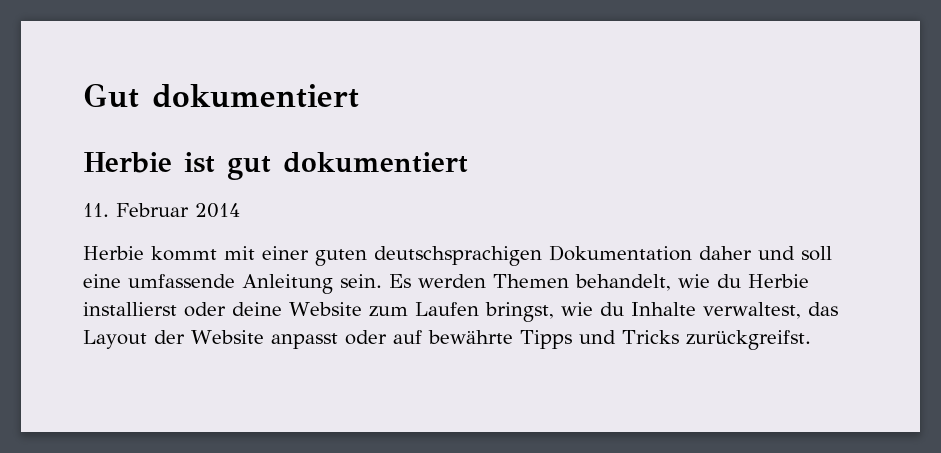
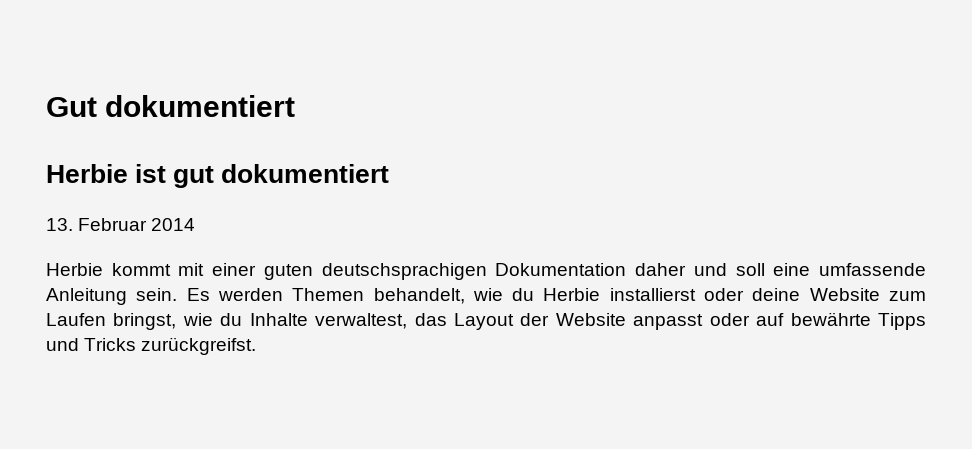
- 11. Februar 2014
+ 13. Februar 2014

